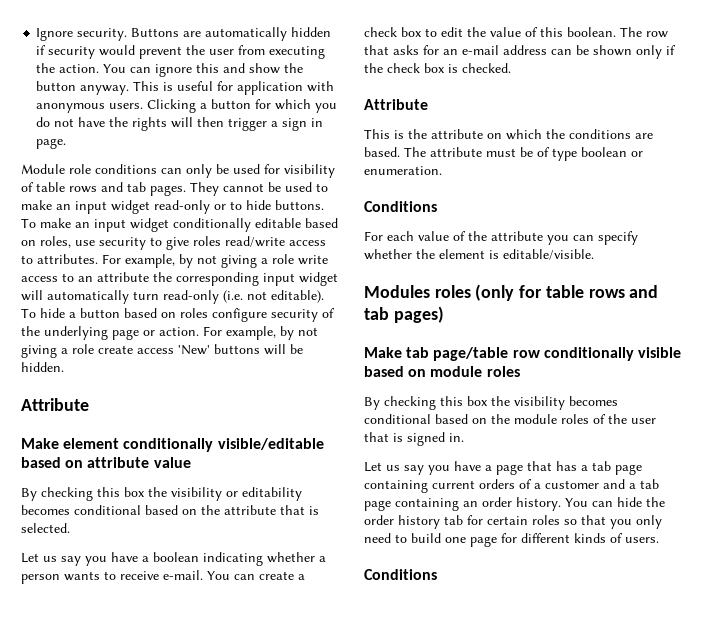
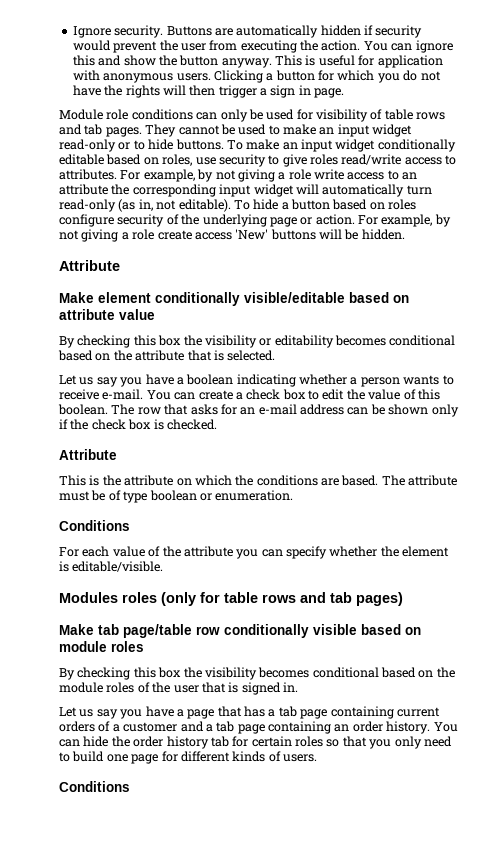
- For example, by not giving a role write access to an attribute the corresponding input widget will automatically turn read-only (i.e. not editable).
+ For example, by not giving a role write access to an attribute the corresponding input widget will automatically turn read-only (as in, not editable).

